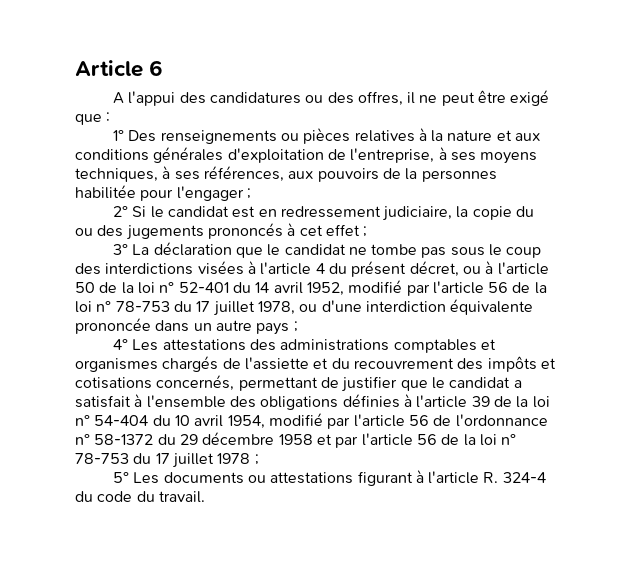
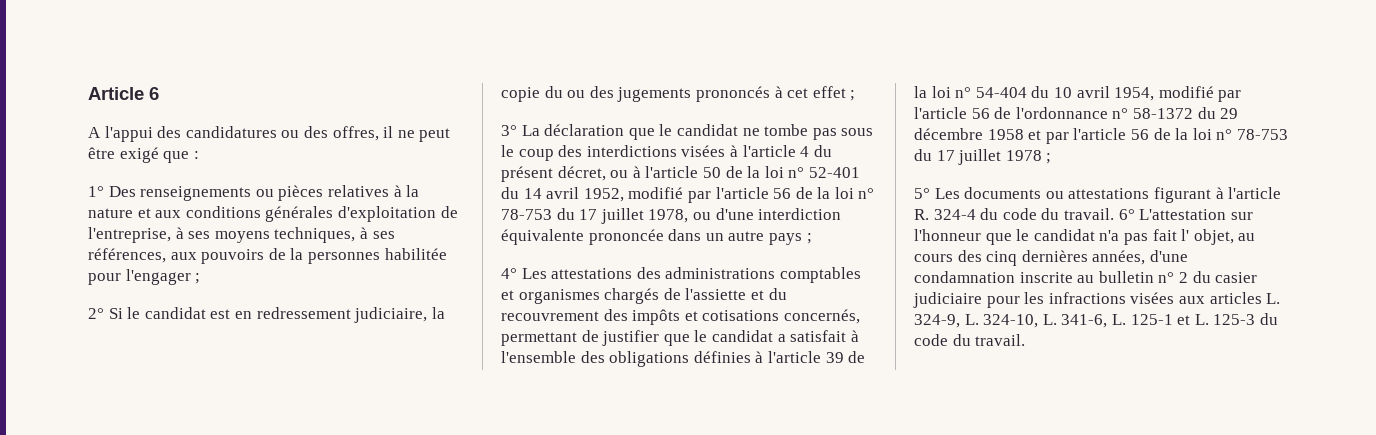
+ 6° L'attestation sur l'honneur que le candidat n'a pas fait l' objet, au cours des cinq dernières années, d'une condamnation inscrite au bulletin n° 2 du casier judiciaire pour les infractions visées aux articles L. 324-9, L. 324-10, L. 341-6, L. 125-1 et L. 125-3 du code du travail.

